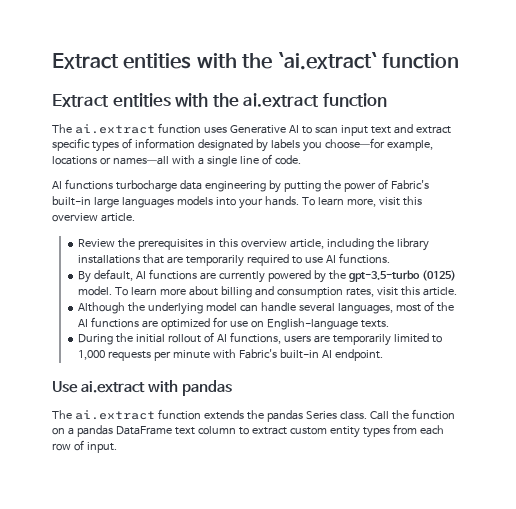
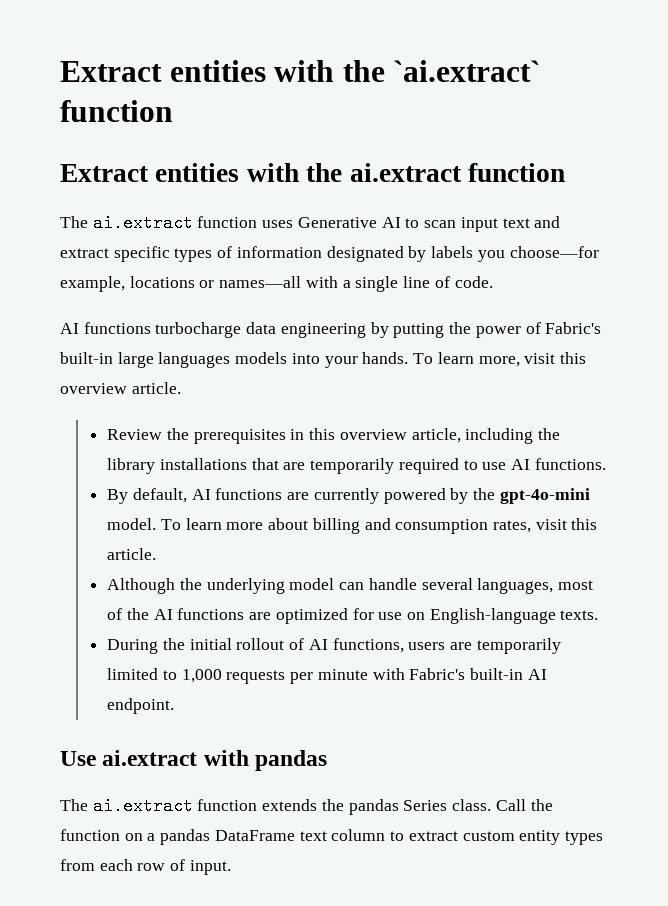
- By default, AI functions are currently powered by the gpt-3.5-turbo (0125) model.
+ By default, AI functions are currently powered by the gpt-4o-mini model.

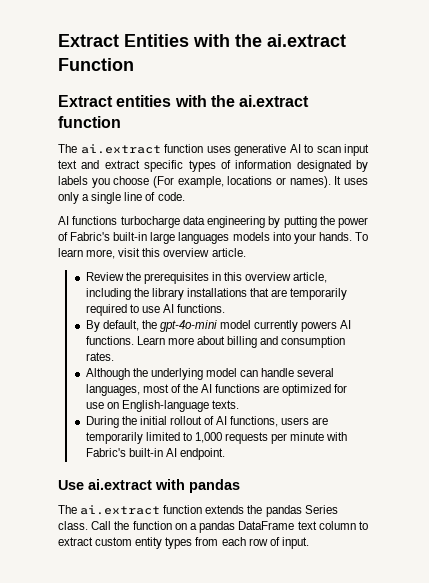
- Extract entities with the `ai.extract` function
+ Extract Entities with the ai.extract Function
- The ai.extract function uses Generative AI to scan input text and extract specific types of information designated by labels you choose—for example, locations or names—all with a single line of code.
+ The ai.extract function uses generative AI to scan input text and extract specific types of information designated by labels you choose (For example, locations or names). It uses only a single line of code.
- By default, AI functions are currently powered by the gpt-4o-mini model. To learn more about billing and consumption rates, visit this article.
+ By default, the gpt-4o-mini model currently powers AI functions. Learn more about billing and consumption rates.

